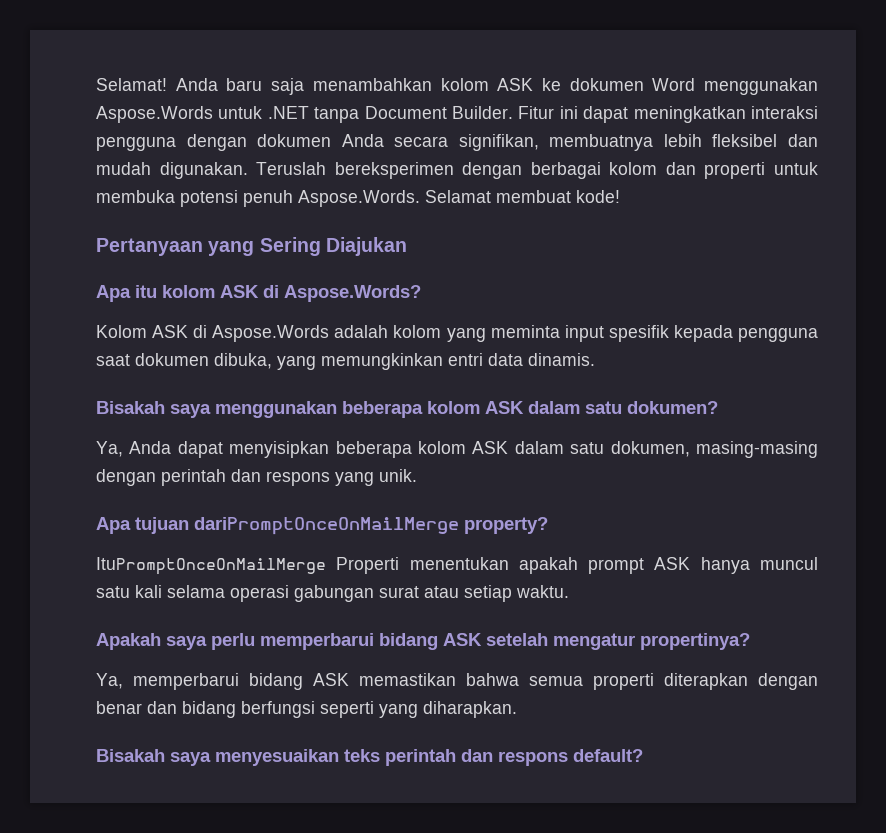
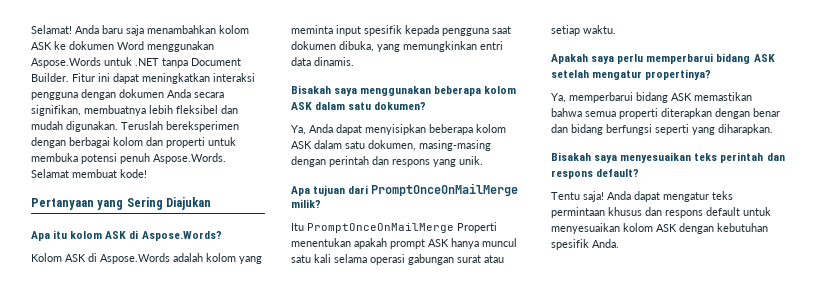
- Apa tujuan dariPromptOnceOnMailMerge property?
- ItuPromptOnceOnMailMerge Properti menentukan apakah prompt ASK hanya muncul satu kali selama operasi gabungan surat atau setiap waktu.
+ Apa tujuan dari PromptOnceOnMailMerge milik?
+ Itu PromptOnceOnMailMerge Properti menentukan apakah prompt ASK hanya muncul satu kali selama operasi gabungan surat atau setiap waktu.
+ Tentu saja! Anda dapat mengatur teks permintaan khusus dan respons default untuk menyesuaikan kolom ASK dengan kebutuhan spesifik Anda.

